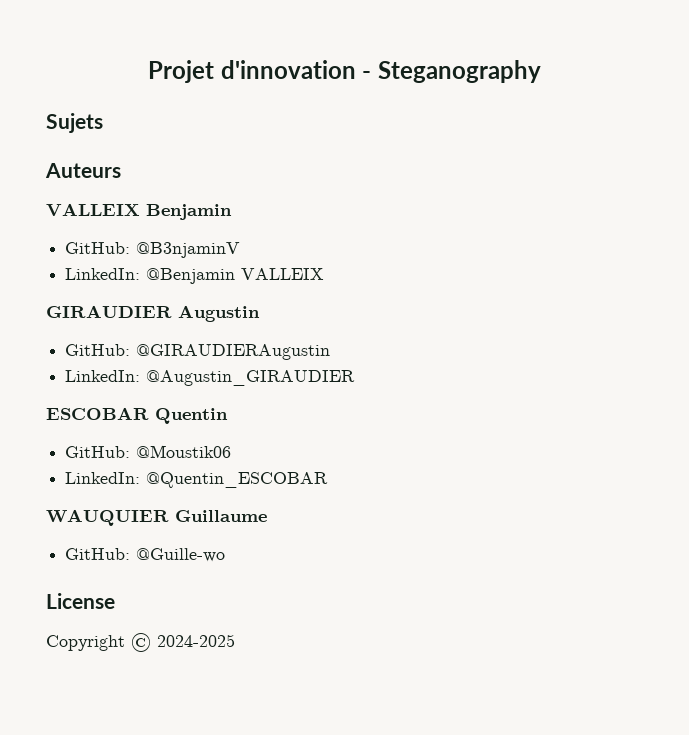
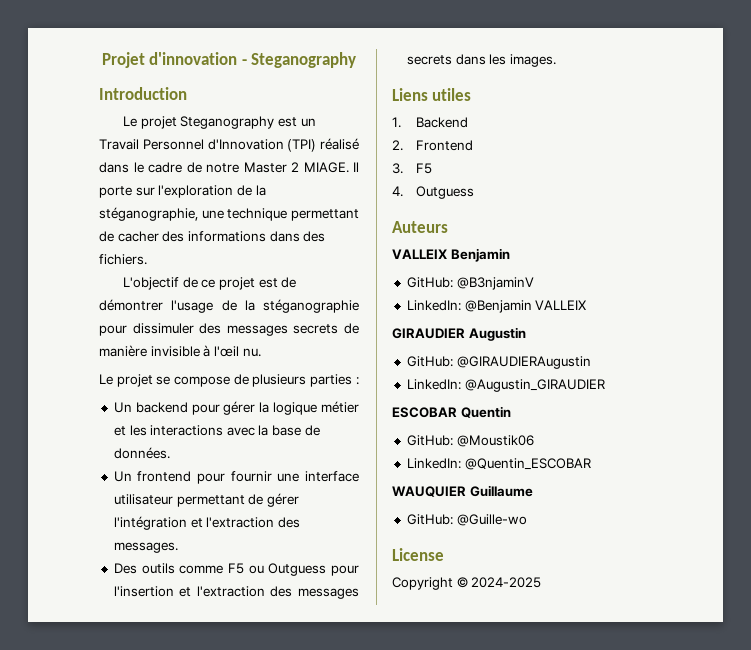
- Sujets
+ Introduction
+ Le projet Steganography est un Travail Personnel d'Innovation (TPI) réalisé dans le cadre de notre Master 2 MIAGE. Il porte sur l'exploration de la stéganographie, une technique permettant de cacher des informations dans des fichiers.
+ L'objectif de ce projet est de démontrer l'usage de la stéganographie pour dissimuler des messages secrets de manière invisible à l'œil nu.
+ Le projet se compose de plusieurs parties :
+ Un backend pour gérer la logique métier et les interactions avec la base de données.
+ Un frontend pour fournir une interface utilisateur permettant de gérer l'intégration et l'extraction des messages.
+ Des outils comme F5 ou Outguess pour l'insertion et l'extraction des messages secrets dans les images.
+ Liens utiles
+ 1. Backend
+ 2. Frontend
+ 3. F5
+ 4. Outguess

